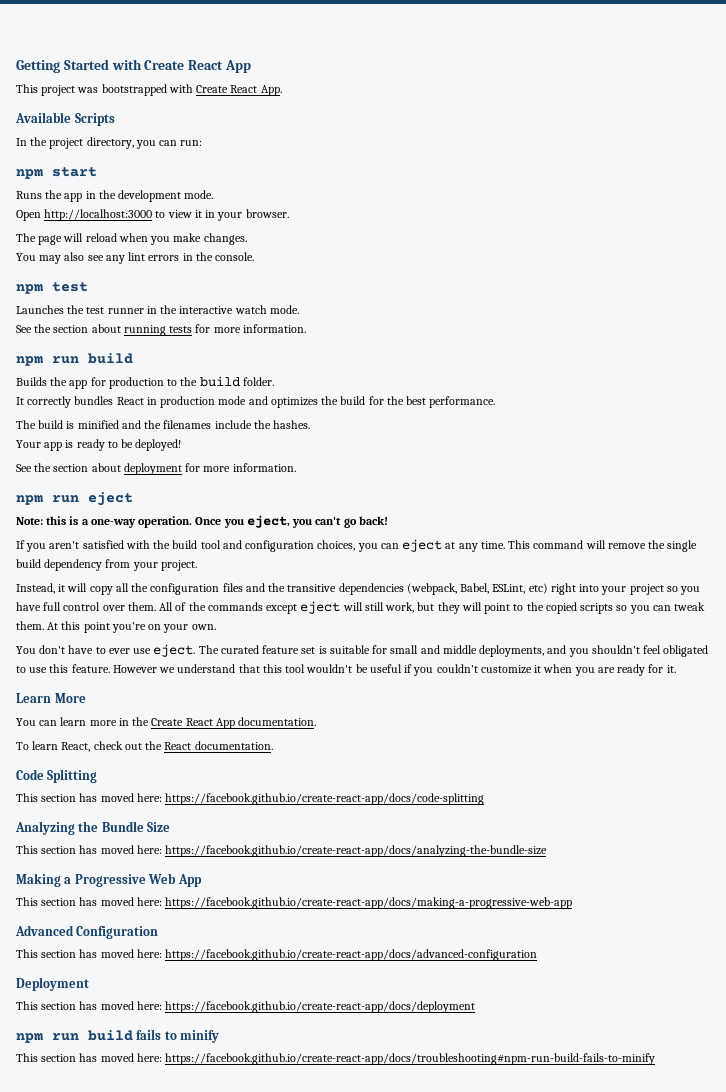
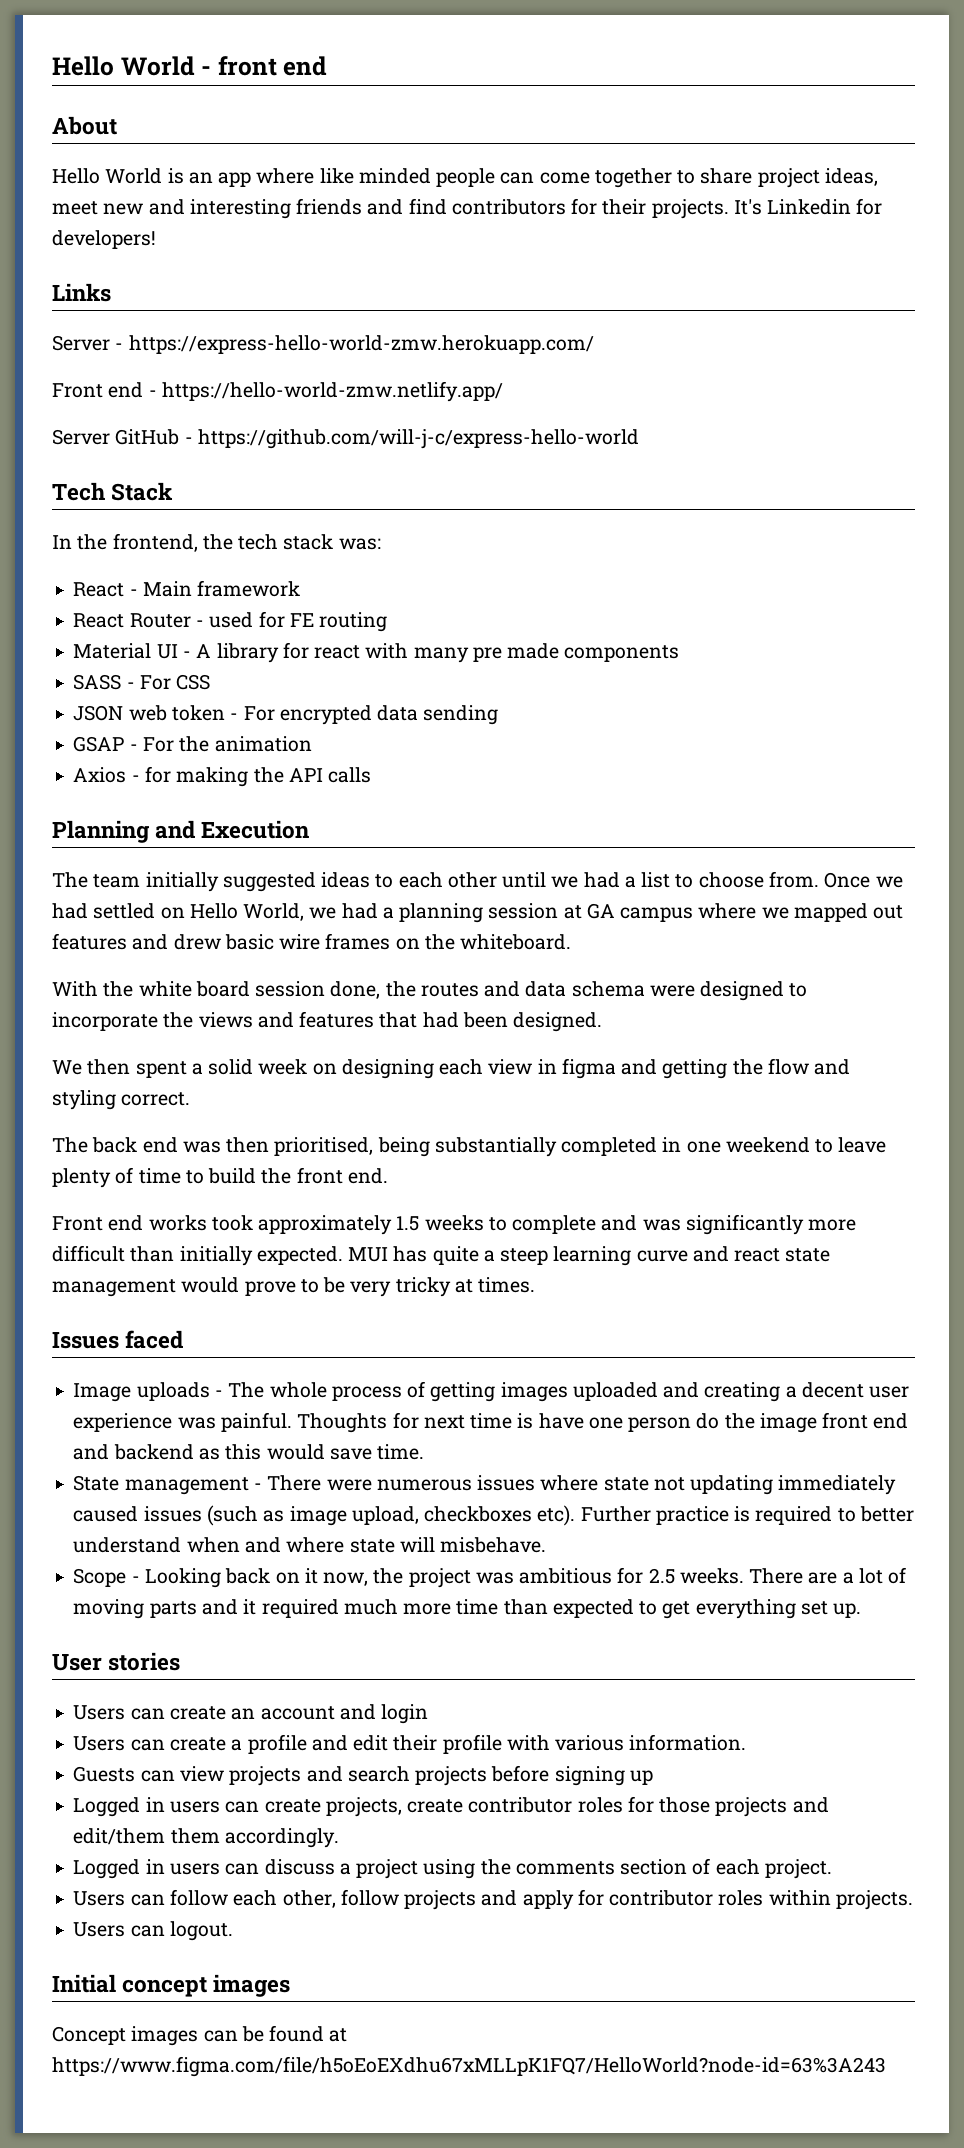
- Getting Started with Create React App
- This project was bootstrapped with Create React App.
- Available Scripts
- In the project directory, you can run:
- npm start
- Runs the app in the development mode.
- Open http://localhost:3000 to view it in your browser.
- The page will reload when you make changes.
- You may also see any lint errors in the console.
- npm test
- Launches the test runner in the interactive watch mode.
- See the section about running tests for more information.
- npm run build
- Builds the app for production to the build folder.
- It correctly bundles React in production mode and optimizes the build for the best performance.
- The build is minified and the filenames include the hashes.
- Your app is ready to be deployed!
- See the section about deployment for more information.
- npm run eject
- Note: this is a one-way operation. Once you eject, you can't go back!
- If you aren't satisfied with the build tool and configuration choices, you can eject at any time. This command will remove the single build dependency from your project.
- Instead, it will copy all the configuration files and the transitive dependencies (webpack, Babel, ESLint, etc) right into your project so you have full control over them. All of the commands except eject will still work, but they will point to the copied scripts so you can tweak them. At this point you're on your own.
- You don't have to ever use eject. The curated feature set is suitable for small and middle deployments, and you shouldn't feel obligated to use this feature. However we understand that this tool wouldn't be useful if you couldn't customize it when you are ready for it.
- Learn More
- You can learn more in the Create React App documentation.
- To learn React, check out the React documentation.
- Code Splitting
- This section has moved here: https://facebook.github.io/create-react-app/docs/code-splitting
- Analyzing the Bundle Size
- This section has moved here: https://facebook.github.io/create-react-app/docs/analyzing-the-bundle-size
- Making a Progressive Web App
- This section has moved here: https://facebook.github.io/create-react-app/docs/making-a-progressive-web-app
- Advanced Configuration
- This section has moved here: https://facebook.github.io/create-react-app/docs/advanced-configuration
- Deployment
- This section has moved here: https://facebook.github.io/create-react-app/docs/deployment
- npm run build fails to minify
- This section has moved here: https://facebook.github.io/create-react-app/docs/troubleshooting#npm-run-build-fails-to-minify
+ Hello World - front end
+ About
+ Hello World is an app where like minded people can come together to share project ideas, meet new and interesting friends and find contributors for their projects. It's Linkedin for developers!
+ Links
+ Server - https://express-hello-world-zmw.herokuapp.com/
+ Front end - https://hello-world-zmw.netlify.app/
+ Server GitHub - https://github.com/will-j-c/express-hello-world
+ Tech Stack
+ In the frontend, the tech stack was:
+ React - Main framework
+ React Router - used for FE routing
+ Material UI - A library for react with many pre made components
+ SASS - For CSS
+ JSON web token - For encrypted data sending
+ GSAP - For the animation
+ Axios - for making the API calls
+ Planning and Execution
+ The team initially suggested ideas to each other until we had a list to choose from. Once we had settled on Hello World, we had a planning session at GA campus where we mapped out features and drew basic wire frames on the whiteboard.
+ With the white board session done, the routes and data schema were designed to incorporate the views and features that had been designed.
+ We then spent a solid week on designing each view in figma and getting the flow and styling correct.
+ The back end was then prioritised, being substantially completed in one weekend to leave plenty of time to build the front end.
+ Front end works took approximately 1.5 weeks to complete and was significantly more difficult than initially expected. MUI has quite a steep learning curve and react state management would prove to be very tricky at times.
+ Issues faced
+ Image uploads - The whole process of getting images uploaded and creating a decent user experience was painful. Thoughts for next time is have one person do the image front end and backend as this would save time.
+ State management - There were numerous issues where state not updating immediately caused issues (such as image upload, checkboxes etc). Further practice is required to better understand when and where state will misbehave.
+ Scope - Looking back on it now, the project was ambitious for 2.5 weeks. There are a lot of moving parts and it required much more time than expected to get everything set up.
+ User stories
+ Users can create an account and login
+ Users can create a profile and edit their profile with various information.
+ Guests can view projects and search projects before signing up
+ Logged in users can create projects, create contributor roles for those projects and edit/them them accordingly.
+ Logged in users can discuss a project using the comments section of each project.
+ Users can follow each other, follow projects and apply for contributor roles within projects.
+ Users can logout.
+ Initial concept images
+ Concept images can be found at https://www.figma.com/file/h5oEoEXdhu67xMLLpK1FQ7/HelloWorld?node-id=63%3A243

